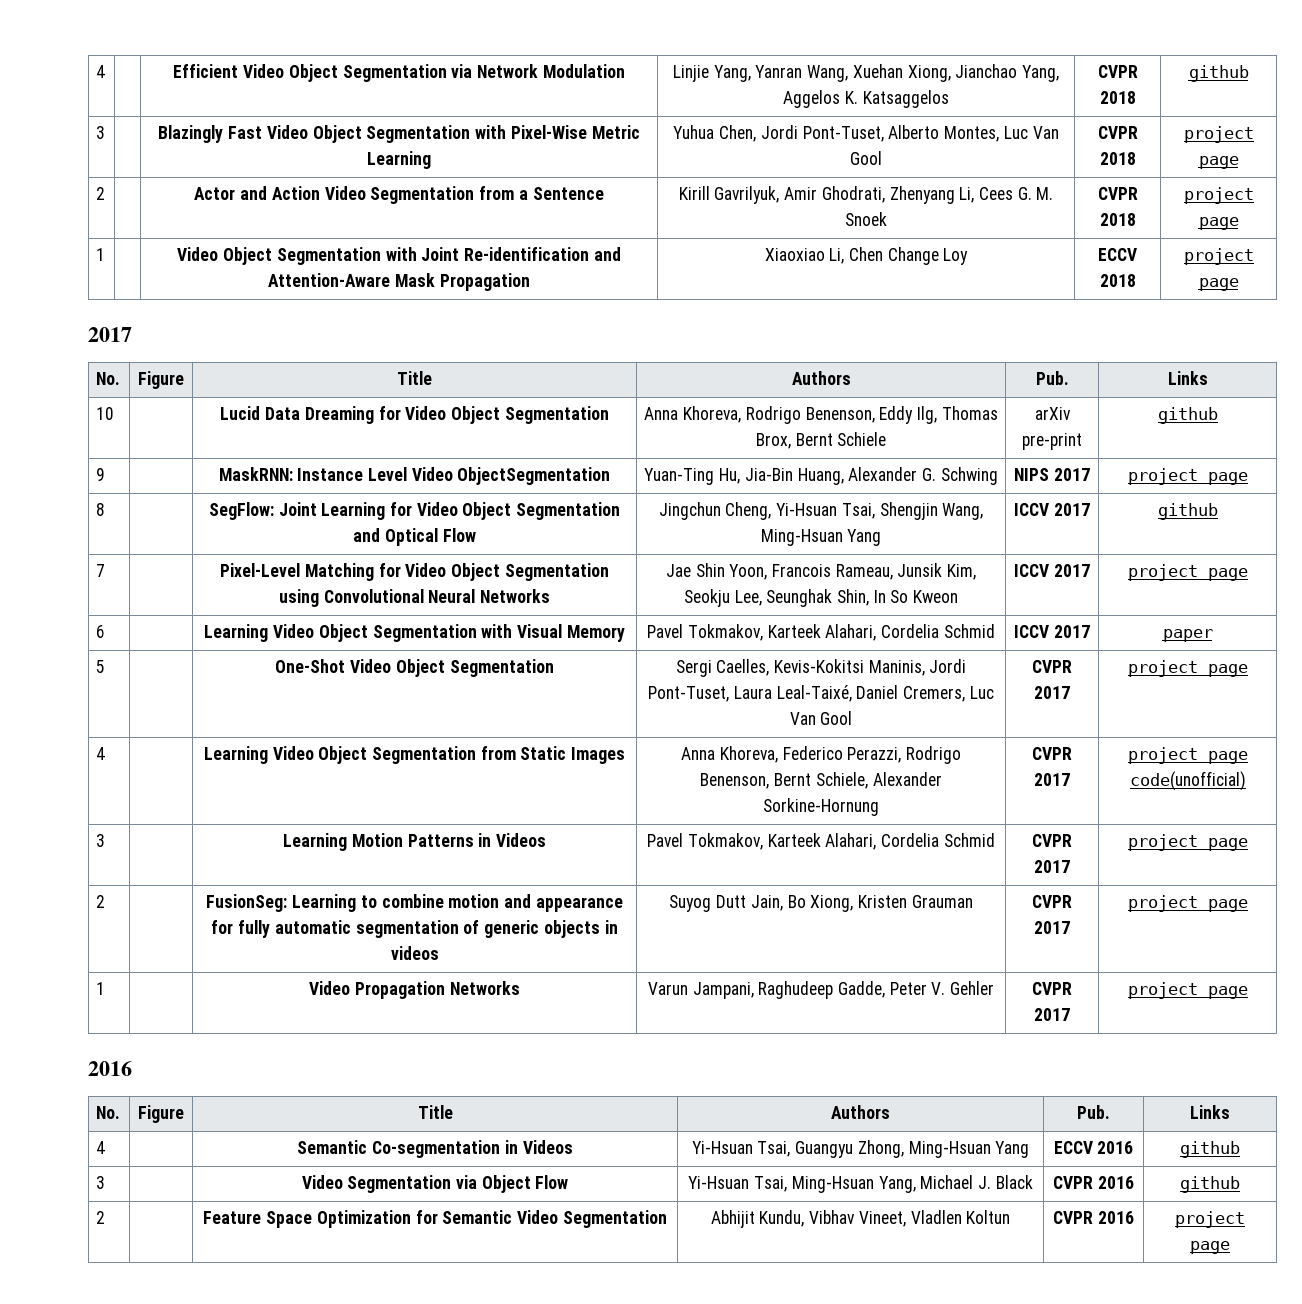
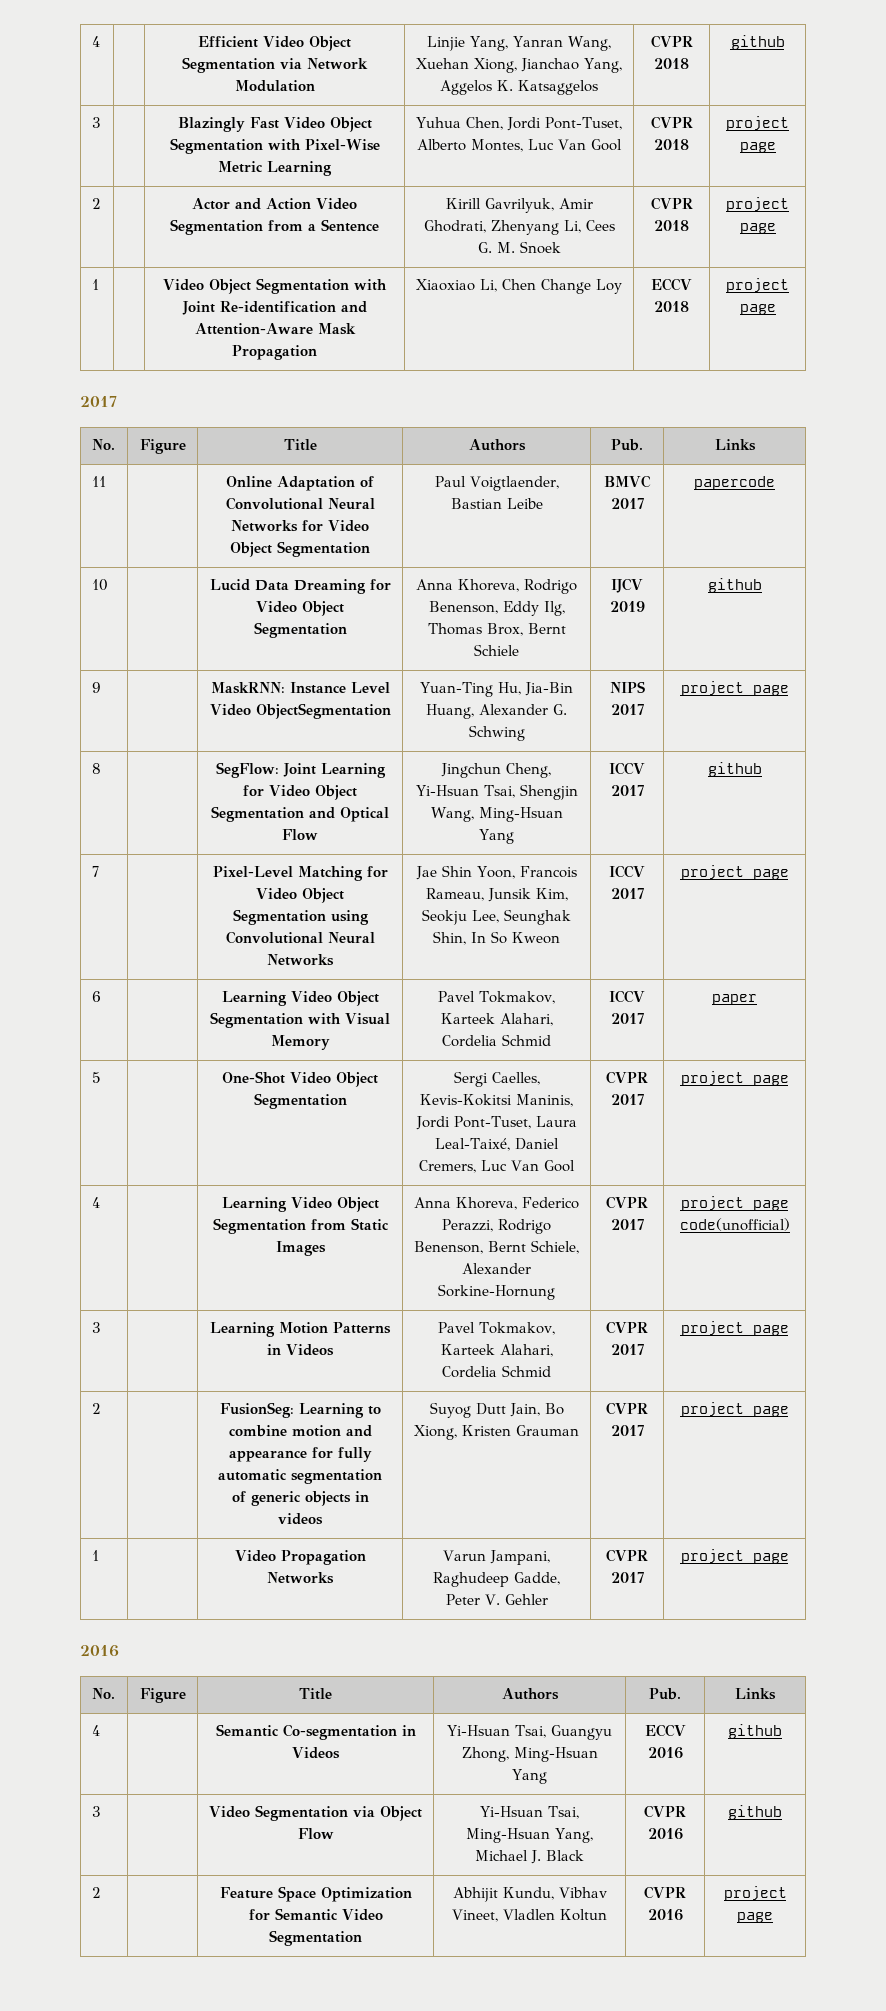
+ 11 | | Online Adaptation of Convolutional Neural Networks for Video Object Segmentation | Paul Voigtlaender, Bastian Leibe | BMVC 2017 | papercode
- 10 | | Lucid Data Dreaming for Video Object Segmentation | Anna Khoreva, Rodrigo Benenson, Eddy Ilg, Thomas Brox, Bernt Schiele | arXiv pre-print | github
+ 10 | | Lucid Data Dreaming for Video Object Segmentation | Anna Khoreva, Rodrigo Benenson, Eddy Ilg, Thomas Brox, Bernt Schiele | IJCV 2019 | github

